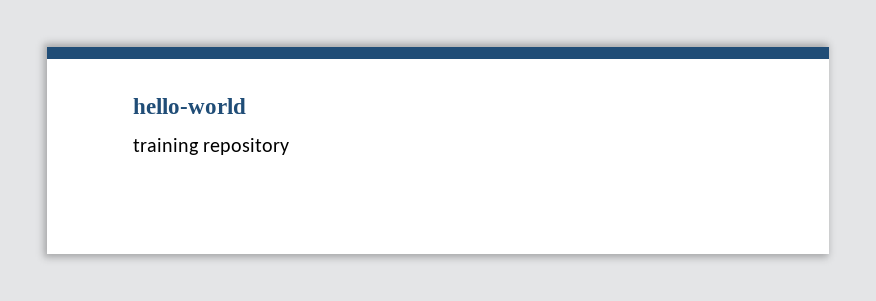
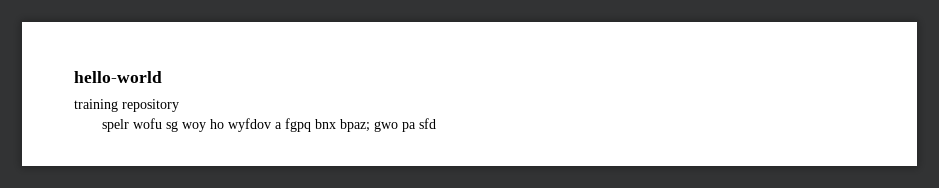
+ spelr wofu sg woy ho wyfdov a fgpq bnx bpaz; gwo pa sfd

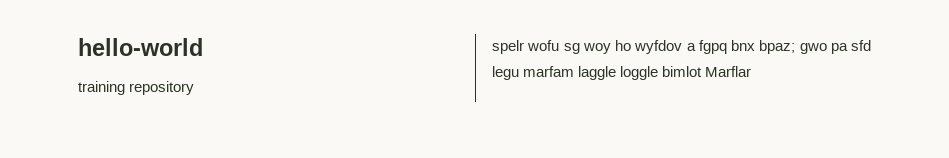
- spelr wofu sg woy ho wyfdov a fgpq bnx bpaz; gwo pa sfd
+ spelr wofu sg woy ho wyfdov a fgpq bnx bpaz; gwo pa sfd legu marfam laggle loggle bimlot Marflar

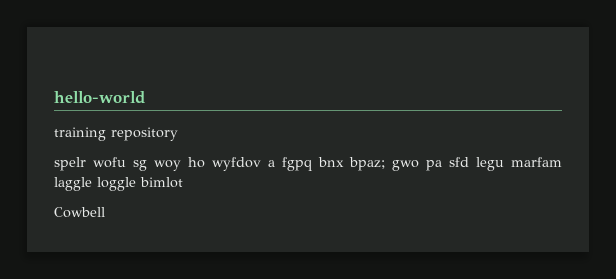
- spelr wofu sg woy ho wyfdov a fgpq bnx bpaz; gwo pa sfd legu marfam laggle loggle bimlot Marflar
+ spelr wofu sg woy ho wyfdov a fgpq bnx bpaz; gwo pa sfd legu marfam laggle loggle bimlot
+ Cowbell

